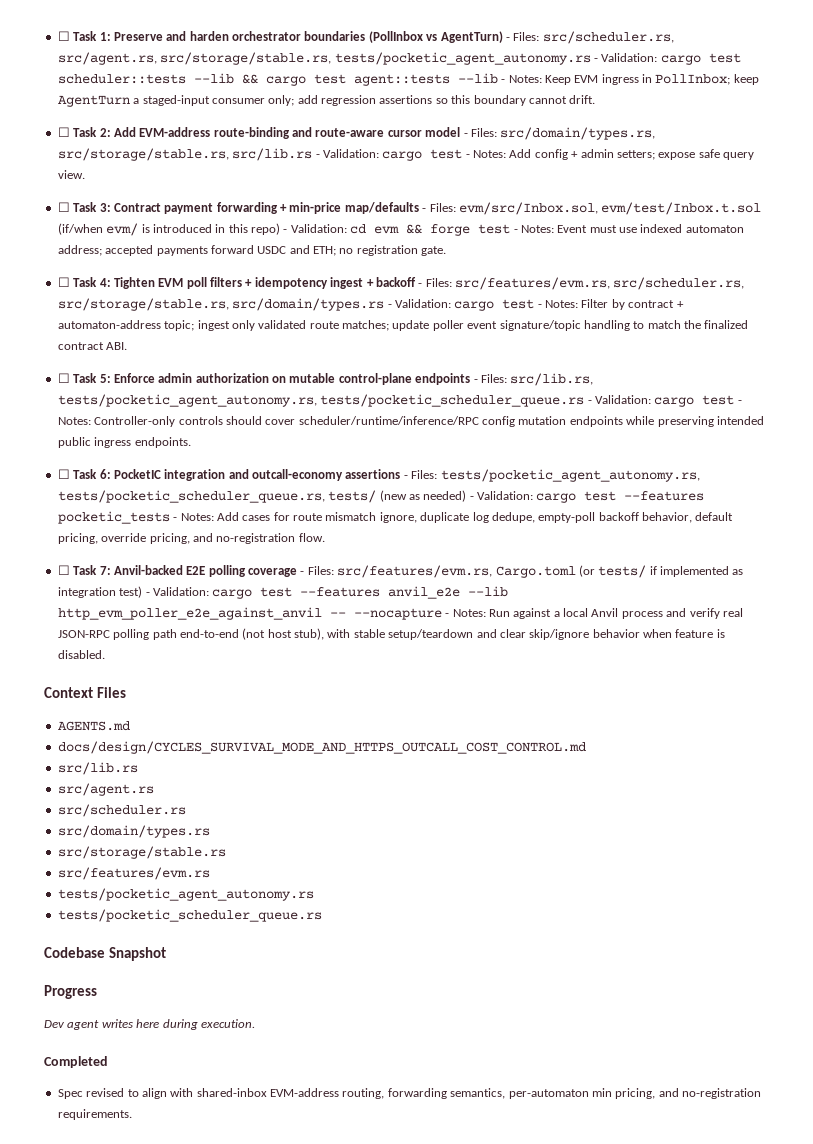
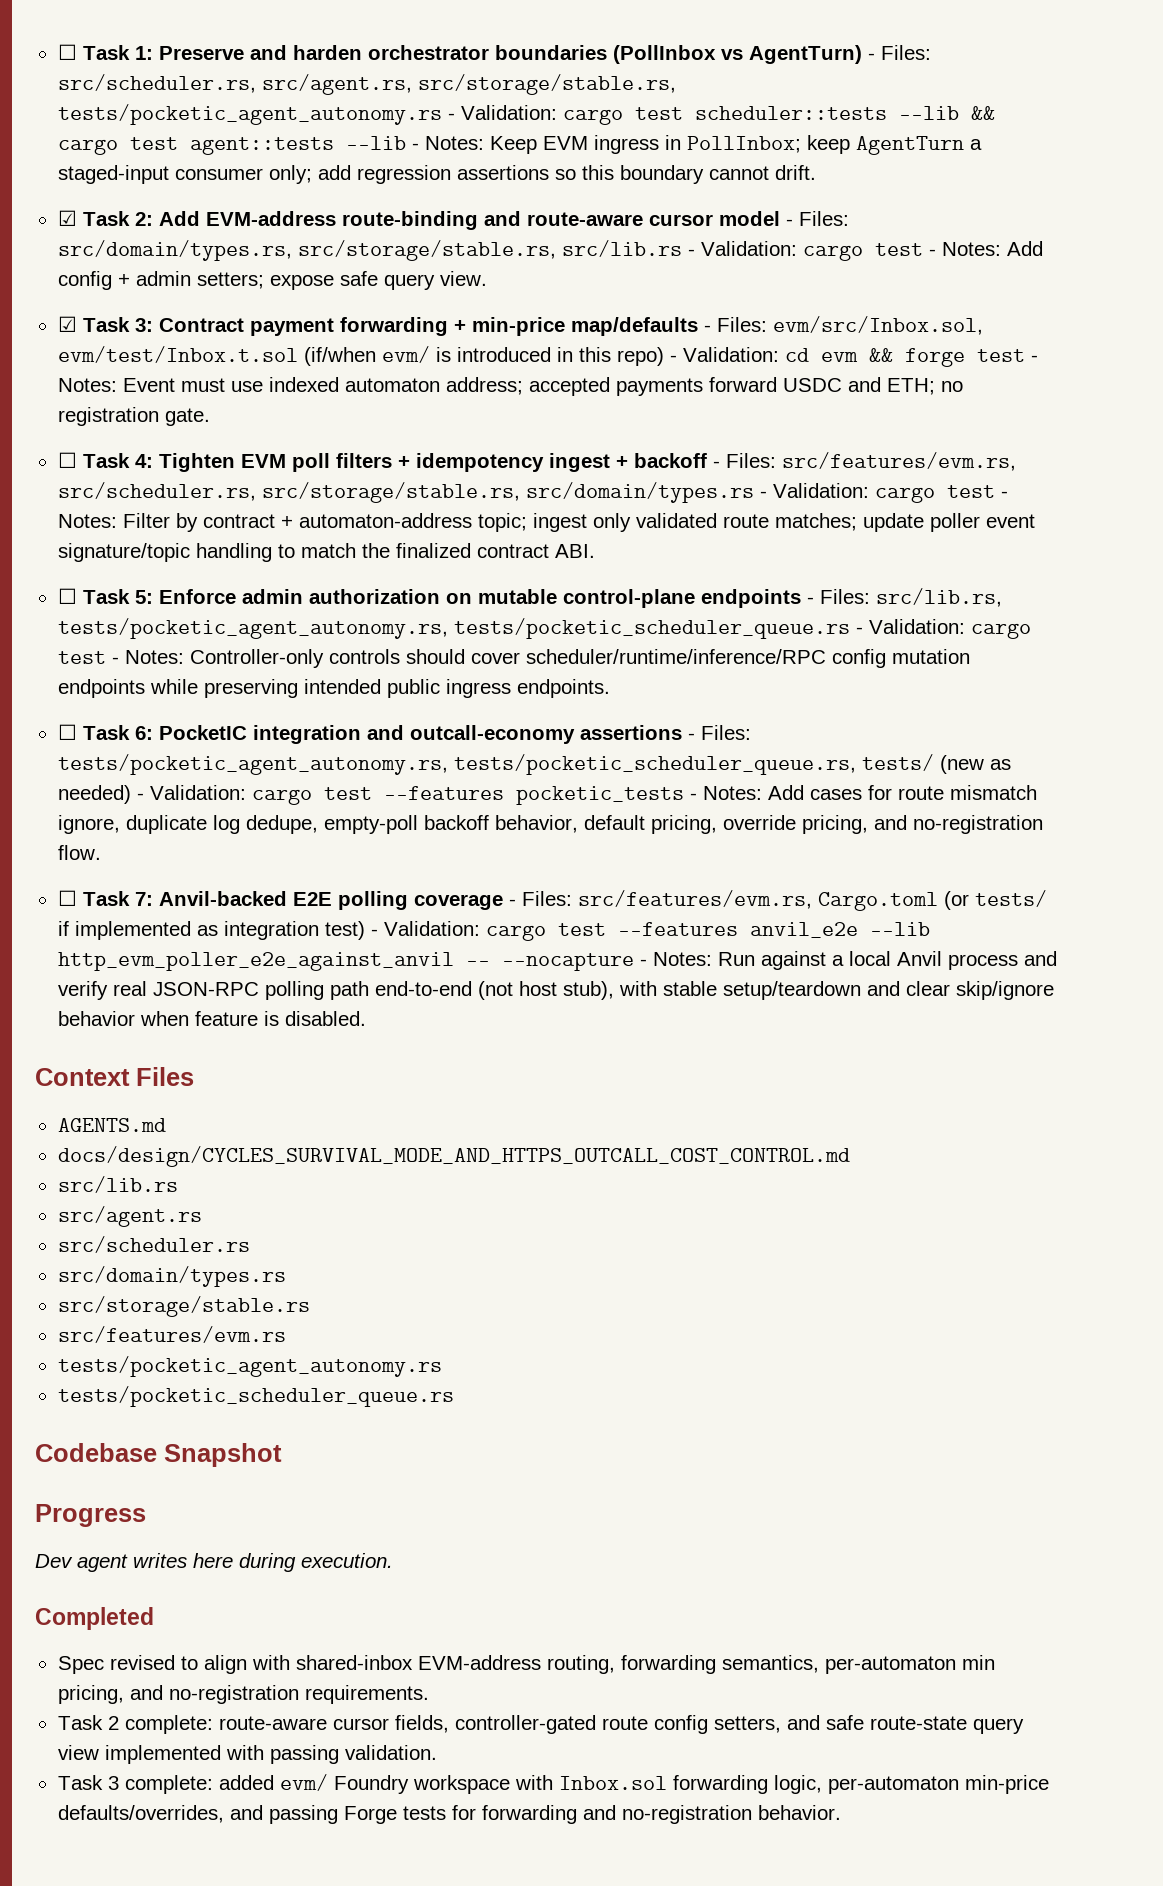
- ☐ Task 2: Add EVM-address route-binding and route-aware cursor model - Files: src/domain/types.rs, src/storage/stable.rs, src/lib.rs - Validation: cargo test - Notes: Add config + admin setters; expose safe query view.
+ ☑ Task 2: Add EVM-address route-binding and route-aware cursor model - Files: src/domain/types.rs, src/storage/stable.rs, src/lib.rs - Validation: cargo test - Notes: Add config + admin setters; expose safe query view.
- ☐ Task 3: Contract payment forwarding + min-price map/defaults - Files: evm/src/Inbox.sol, evm/test/Inbox.t.sol (if/when evm/ is introduced in this repo) - Validation: cd evm && forge test - Notes: Event must use indexed automaton address; accepted payments forward USDC and ETH; no registration gate.
+ ☑ Task 3: Contract payment forwarding + min-price map/defaults - Files: evm/src/Inbox.sol, evm/test/Inbox.t.sol (if/when evm/ is introduced in this repo) - Validation: cd evm && forge test - Notes: Event must use indexed automaton address; accepted payments forward USDC and ETH; no registration gate.
+ Task 2 complete: route-aware cursor fields, controller-gated route config setters, and safe route-state query view implemented with passing validation.
+ Task 3 complete: added evm/ Foundry workspace with Inbox.sol forwarding logic, per-automaton min-price defaults/overrides, and passing Forge tests for forwarding and no-registration behavior.

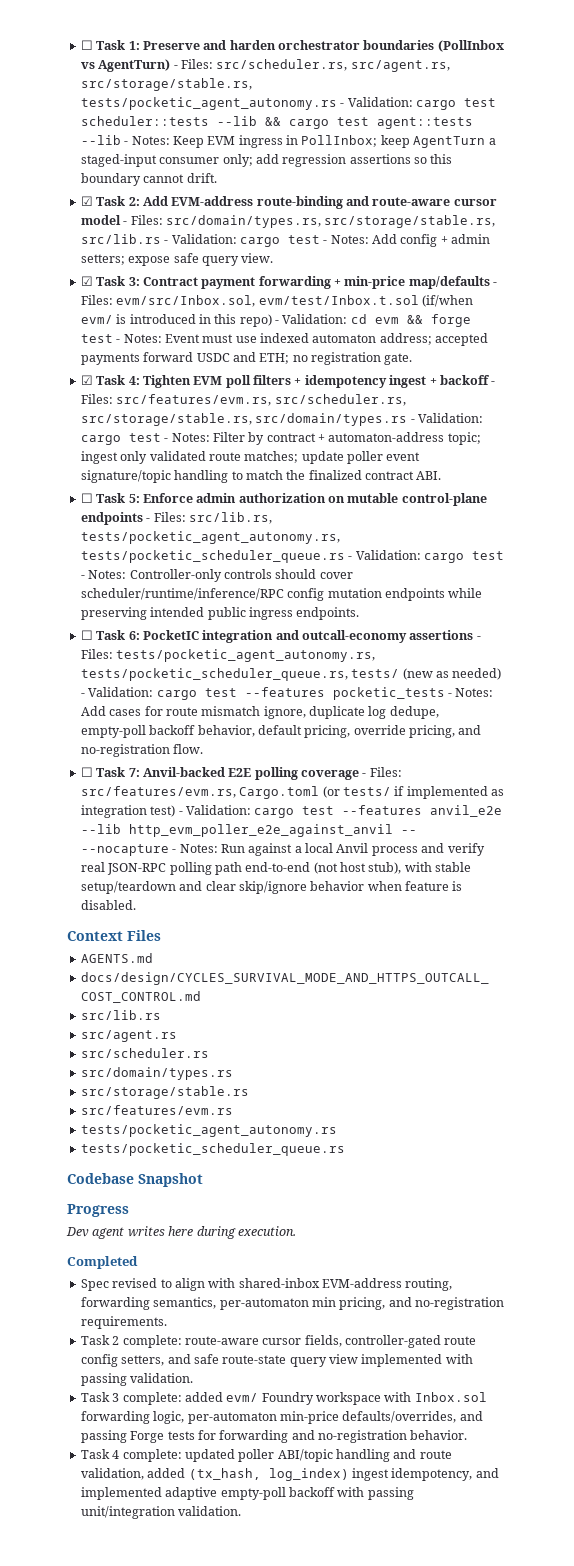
- ☐ Task 4: Tighten EVM poll filters + idempotency ingest + backoff - Files: src/features/evm.rs, src/scheduler.rs, src/storage/stable.rs, src/domain/types.rs - Validation: cargo test - Notes: Filter by contract + automaton-address topic; ingest only validated route matches; update poller event signature/topic handling to match the finalized contract ABI.
+ ☑ Task 4: Tighten EVM poll filters + idempotency ingest + backoff - Files: src/features/evm.rs, src/scheduler.rs, src/storage/stable.rs, src/domain/types.rs - Validation: cargo test - Notes: Filter by contract + automaton-address topic; ingest only validated route matches; update poller event signature/topic handling to match the finalized contract ABI.
+ Task 4 complete: updated poller ABI/topic handling and route validation, added (tx_hash, log_index) ingest idempotency, and implemented adaptive empty-poll backoff with passing unit/integration validation.

